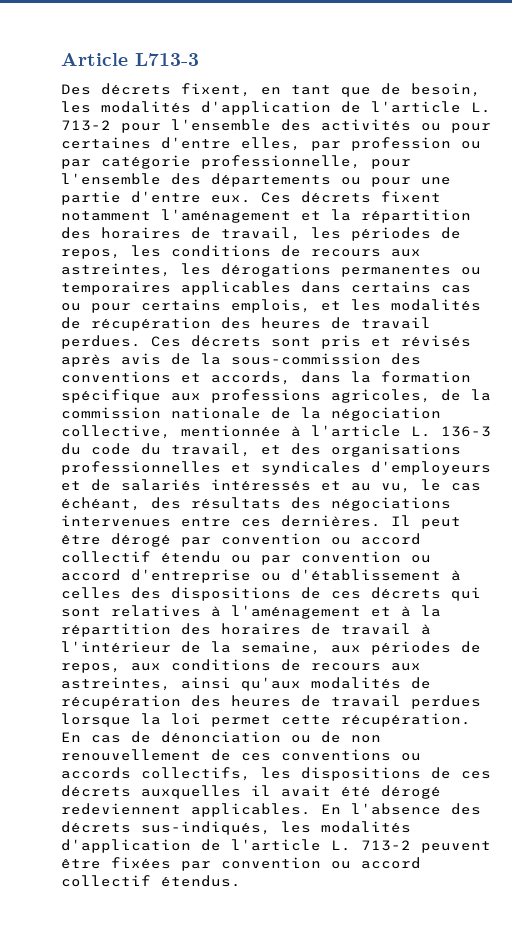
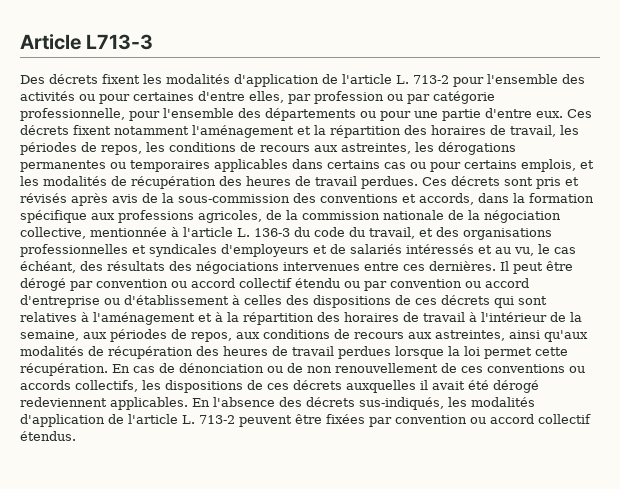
- Des décrets fixent, en tant que de besoin, les modalités d'application de l'article L. 713-2 pour l'ensemble des activités ou pour certaines d'entre elles, par profession ou par catégorie professionnelle, pour l'ensemble des départements ou pour une partie d'entre eux.
+ Des décrets fixent les modalités d'application de l'article L. 713-2 pour l'ensemble des activités ou pour certaines d'entre elles, par profession ou par catégorie professionnelle, pour l'ensemble des départements ou pour une partie d'entre eux.

